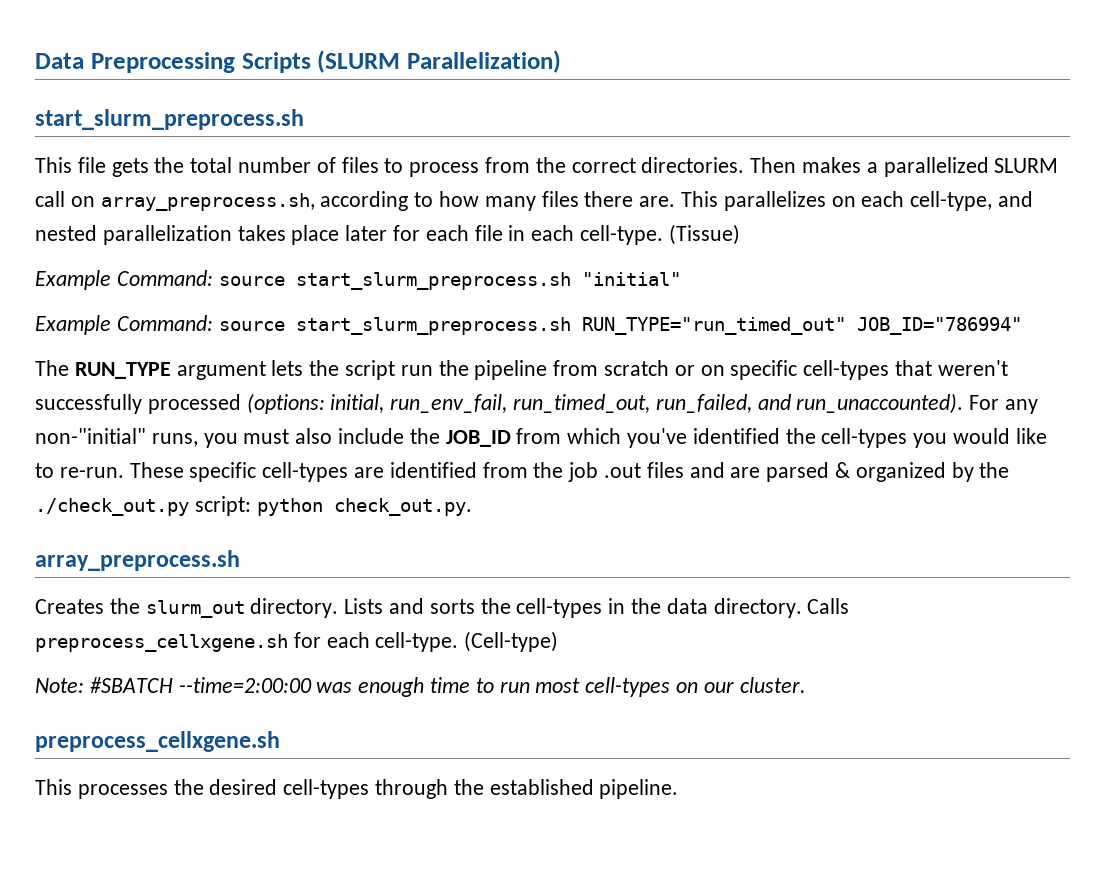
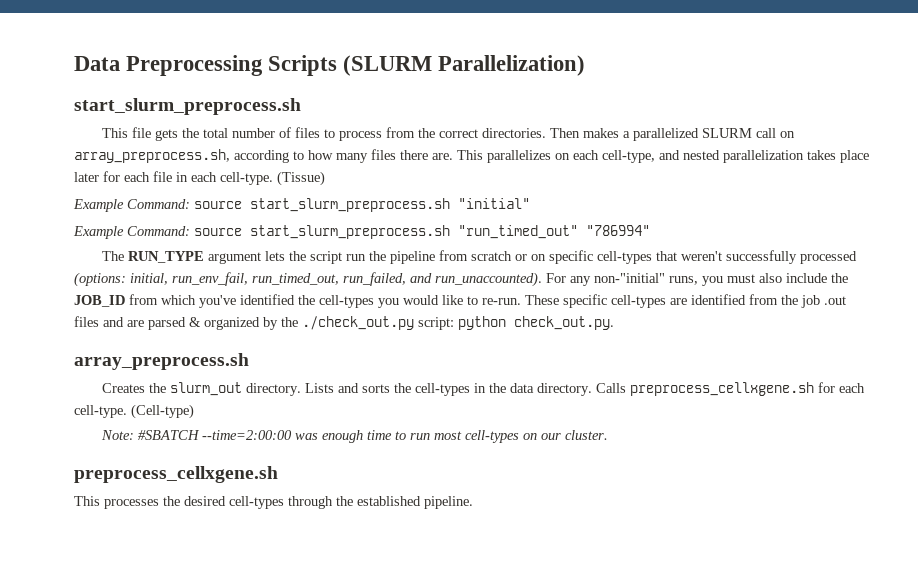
- Example Command: source start_slurm_preprocess.sh RUN_TYPE="run_timed_out" JOB_ID="786994"
+ Example Command: source start_slurm_preprocess.sh "run_timed_out" "786994"

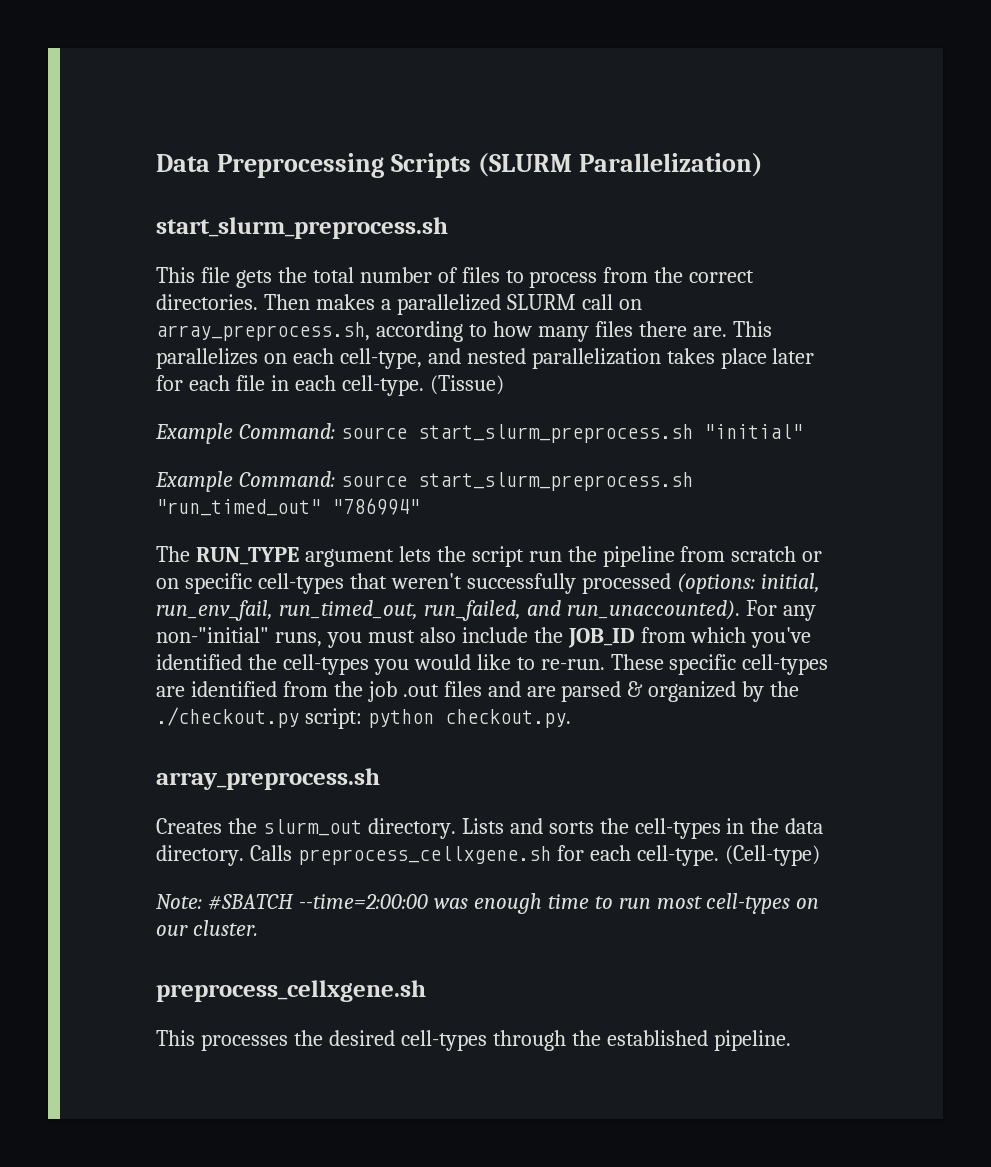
- These specific cell-types are identified from the job .out files and are parsed & organized by the ./check_out.py script: python check_out.py.
+ These specific cell-types are identified from the job .out files and are parsed & organized by the ./checkout.py script: python checkout.py.

